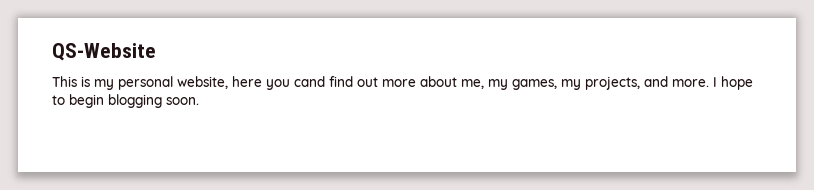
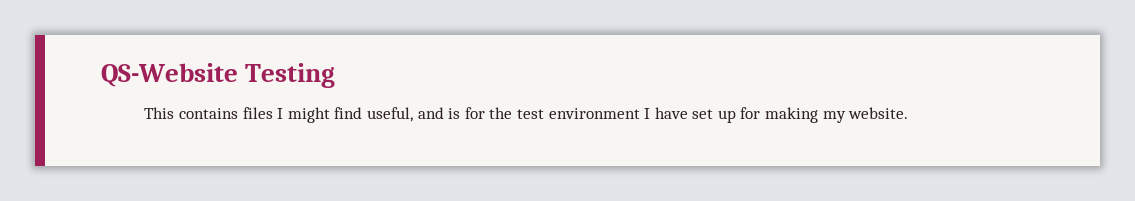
- QS-Website
+ QS-Website Testing
- This is my personal website, here you cand find out more about me, my games, my projects, and more. I hope to begin blogging soon.
+ This contains files I might find useful, and is for the test environment I have set up for making my website.

